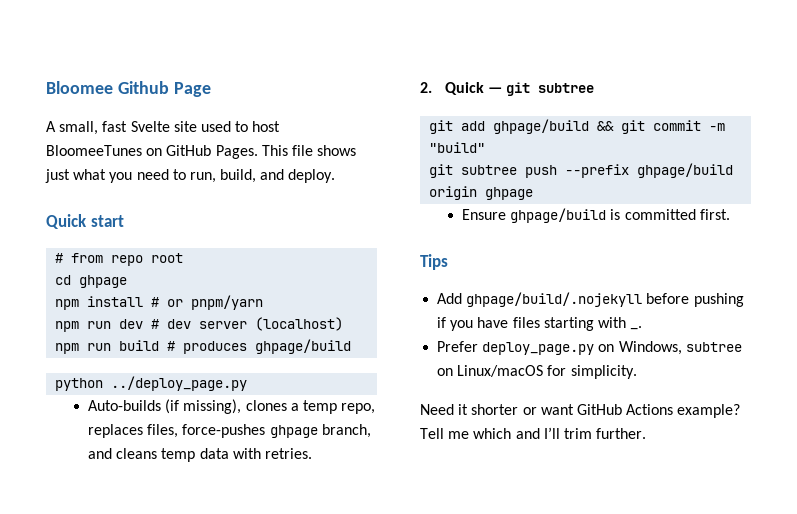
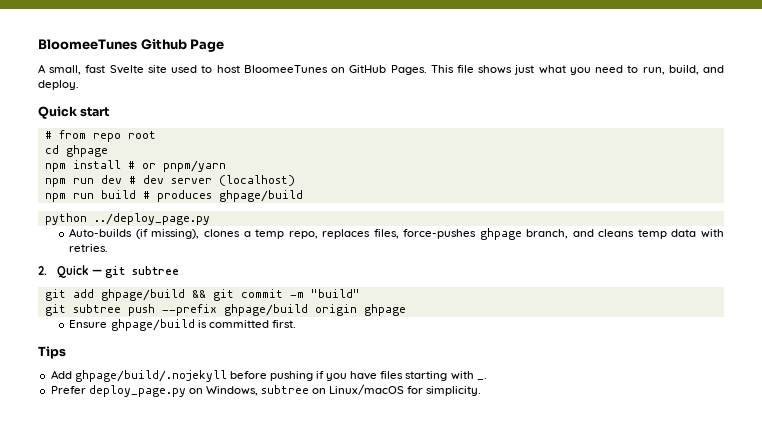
- Bloomee Github Page
+ BloomeeTunes Github Page
- Need it shorter or want GitHub Actions example? Tell me which and I’ll trim further.

